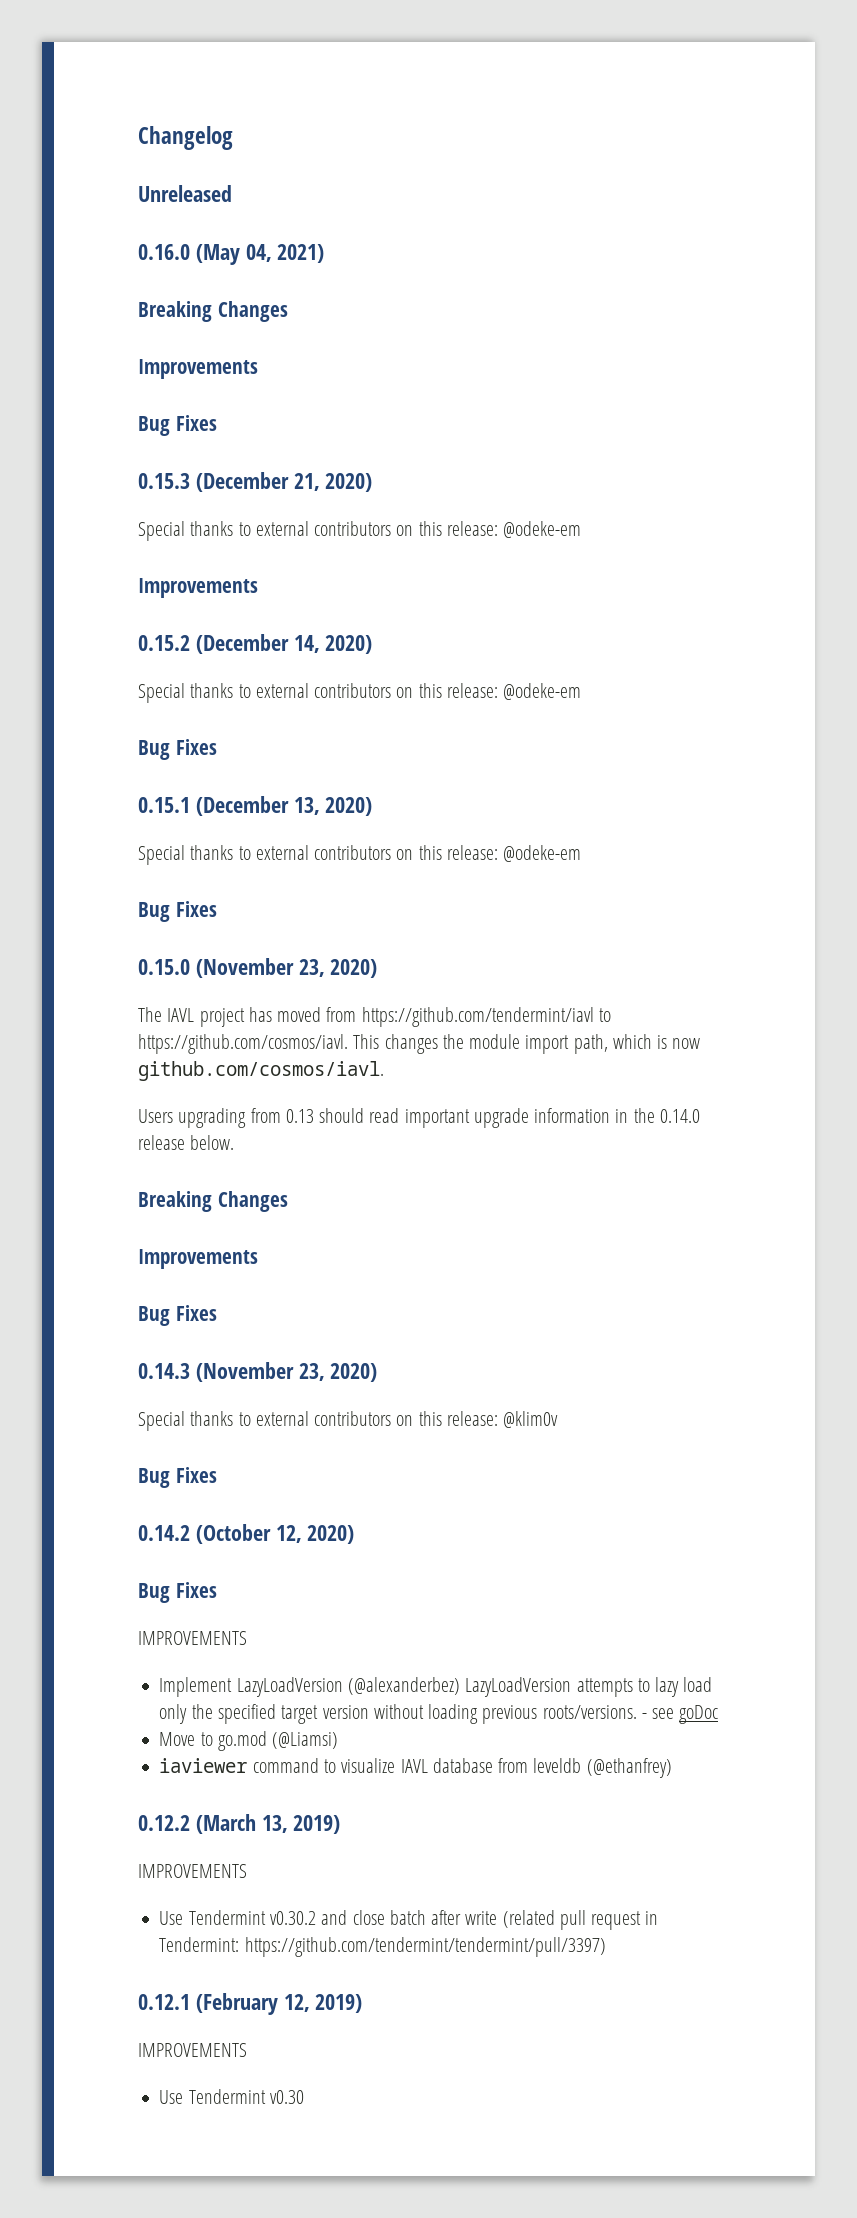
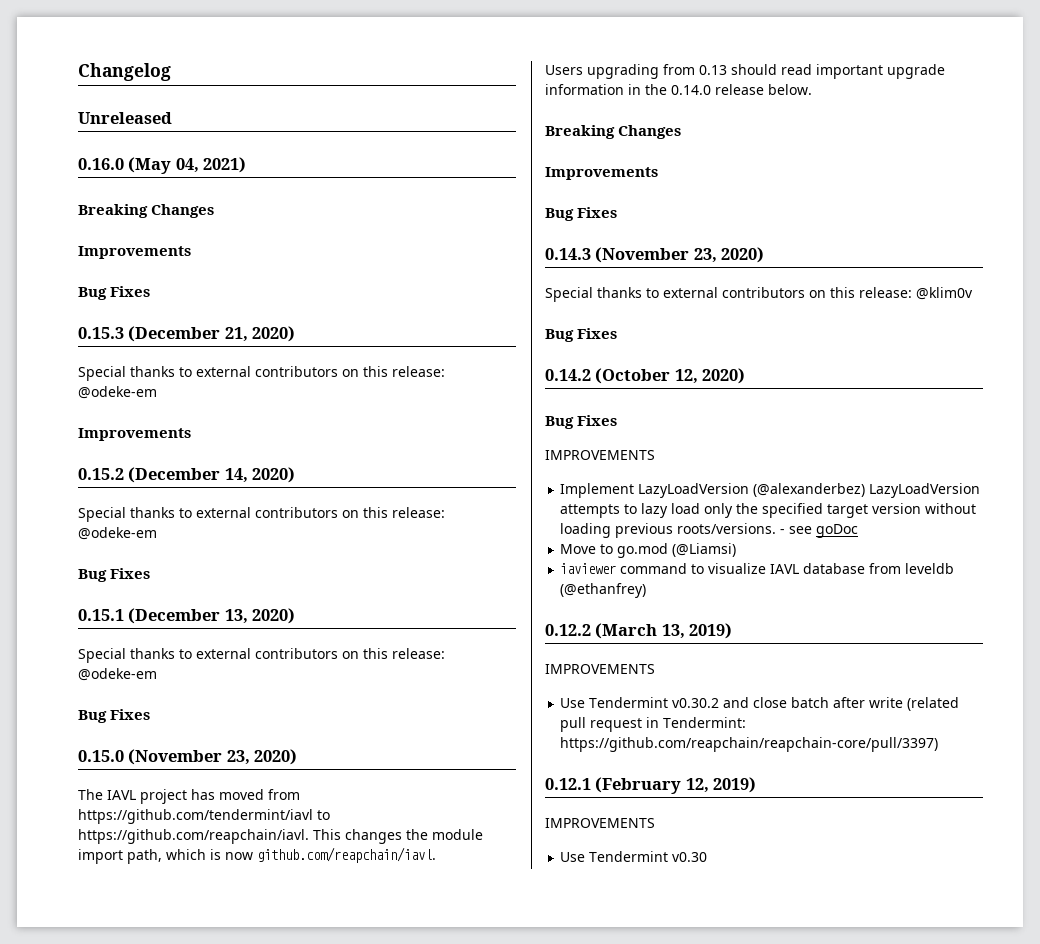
- The IAVL project has moved from https://github.com/tendermint/iavl to https://github.com/cosmos/iavl. This changes the module import path, which is now github.com/cosmos/iavl.
+ The IAVL project has moved from https://github.com/tendermint/iavl to https://github.com/reapchain/iavl. This changes the module import path, which is now github.com/reapchain/iavl.
- Use Tendermint v0.30.2 and close batch after write (related pull request in Tendermint: https://github.com/tendermint/tendermint/pull/3397)
+ Use Tendermint v0.30.2 and close batch after write (related pull request in Tendermint: https://github.com/reapchain/reapchain-core/pull/3397)

